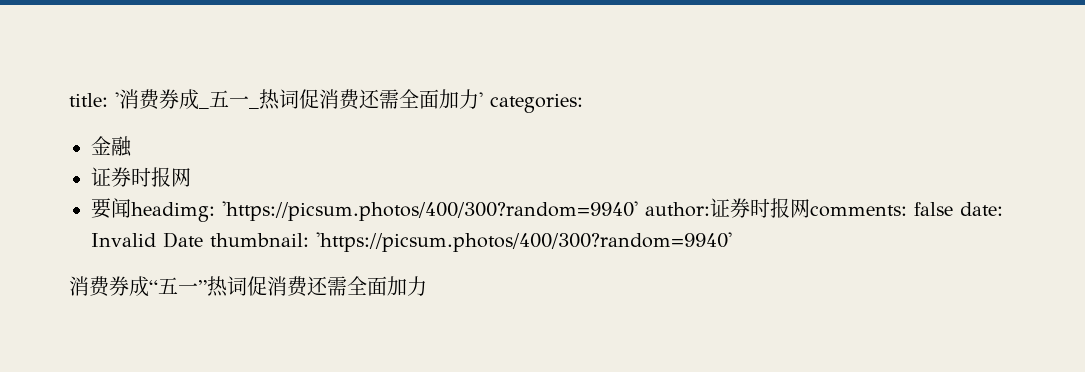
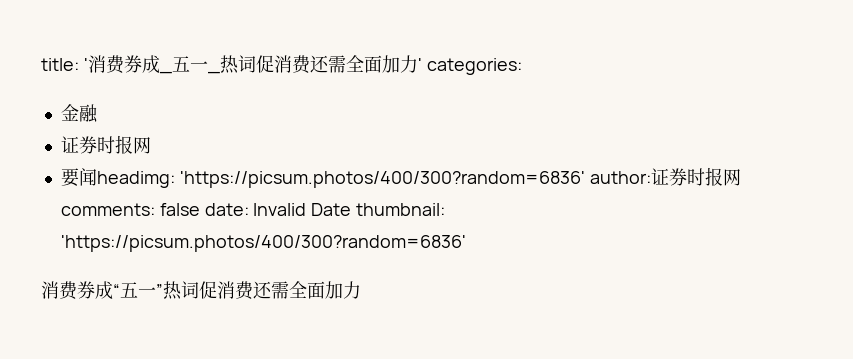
- 要闻headimg: 'https://picsum.photos/400/300?random=9940' author:证券时报网comments: false date: Invalid Date thumbnail: 'https://picsum.photos/400/300?random=9940'
+ 要闻headimg: 'https://picsum.photos/400/300?random=6836' author:证券时报网comments: false date: Invalid Date thumbnail: 'https://picsum.photos/400/300?random=6836'

